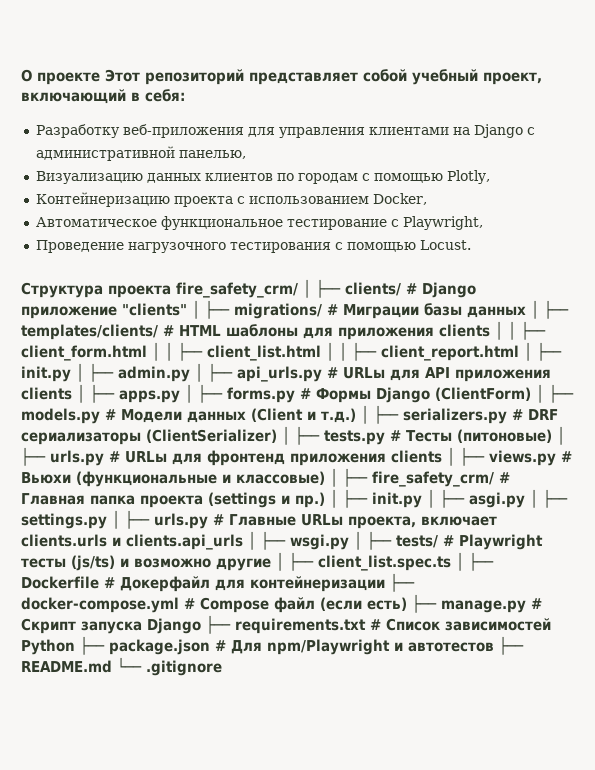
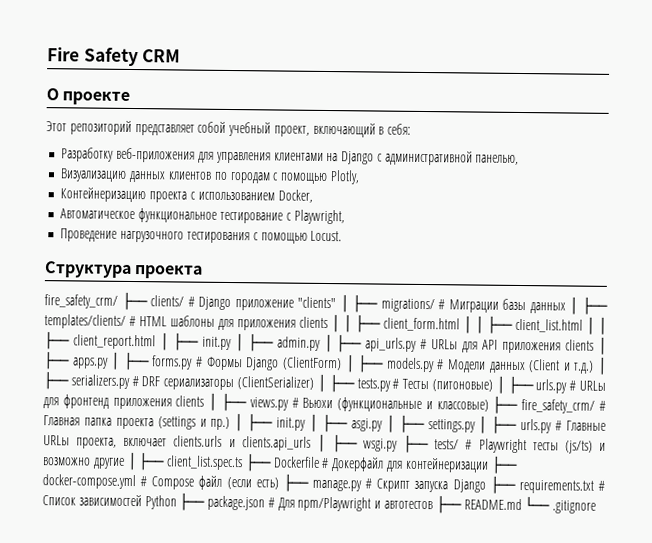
+ Fire Safety CRM
- О проекте Этот репозиторий представляет собой учебный проект, включающий в себя:
+ О проекте
+ Этот репозиторий представляет собой учебный проект, включающий в себя:
- Структура проекта fire_safety_crm/ │ ├── clients/ # Django приложение "clients" │ ├── migrations/ # Миграции базы данных │ ├── templates/clients/ # HTML шаблоны для приложения clients │ │ ├── client_form.html │ │ ├── client_list.html │ │ ├── client_report.html │ ├── init.py │ ├── admin.py │ ├── api_urls.py # URLы для API приложения clients │ ├── apps.py │ ├── forms.py # Формы Django (ClientForm) │ ├── models.py # Модели данных (Client и т.д.) │ ├── serializers.py # DRF сериализаторы (ClientSerializer) │ ├── tests.py # Тесты (питоновые) │ ├── urls.py # URLы для фронтенд приложения clients │ ├── views.py # Вьюхи (функциональные и классовые) │ ├── fire_safety_crm/ # Главная папка проекта (settings и пр.)
+ Структура проекта
+ fire_safety_crm/ ├── clients/ # Django приложение "clients" │ ├── migrations/ # Миграции базы данных │ ├── templates/clients/ # HTML шаблоны для приложения clients │ │ ├── client_form.html │ │ ├── client_list.html │ │ ├── client_report.html │ ├── init.py │ ├── admin.py │ ├── api_urls.py # URLы для API приложения clients │ ├── apps.py │ ├── forms.py # Формы Django (ClientForm) │ ├── models.py # Модели данных (Client и т.д.) │ ├── serializers.py # DRF сериализаторы (ClientSerializer) │ ├── tests.py # Тесты (питоновые) │ ├── urls.py # URLы для фронтенд приложения clients │ ├── views.py # Вьюхи (функциональные и классовые) ├── fire_safety_crm/ # Главная папка проекта (settings и пр.)
- │ ├── init.py │ ├── asgi.py │ ├── settings.py │ ├── urls.py # Главные URLы проекта, включает clients.urls и clients.api_urls │ ├── wsgi.py │ ├── tests/ # Playwright тесты (js/ts) и возможно другие │ ├── client_list.spec.ts │ ├── Dockerfile # Докерфайл для контейнеризации ├── docker-compose.yml # Compose файл (если есть) ├── manage.py # Скрипт запуска Django ├── requirements.txt # Список зависимостей Python ├── package.json # Для npm/Playwright и автотестов ├── README.md └── .gitignore
+ │ ├── init.py │ ├── asgi.py │ ├── settings.py │ ├── urls.py # Главные URLы проекта, включает clients.urls и clients.api_urls │ ├── wsgi.py ├── tests/ # Playwright тесты (js/ts) и возможно другие │ ├── client_list.spec.ts ├── Dockerfile # Докерфайл для контейнеризации ├── docker-compose.yml # Compose файл (если есть) ├── manage.py # Скрипт запуска Django ├── requirements.txt # Список зависимостей Python ├── package.json # Для npm/Playwright и автотестов ├── README.md └── .gitignore

